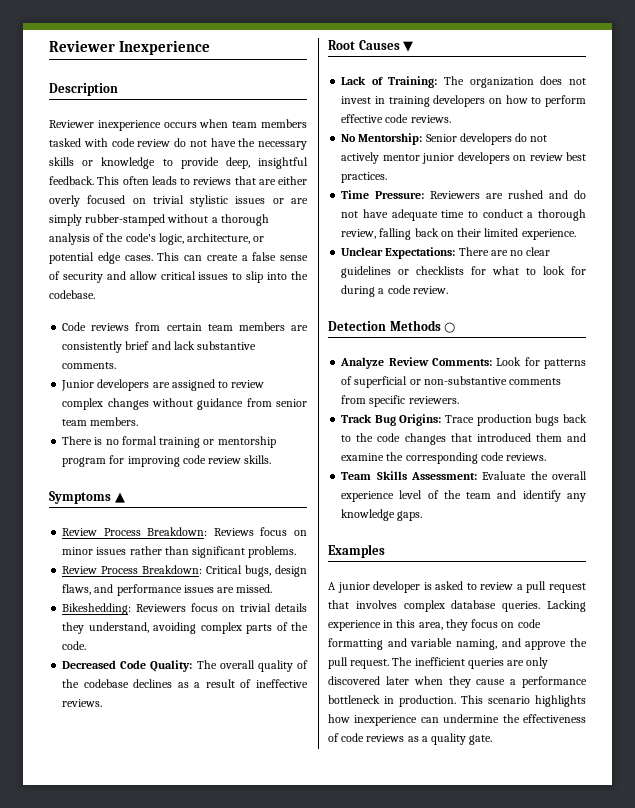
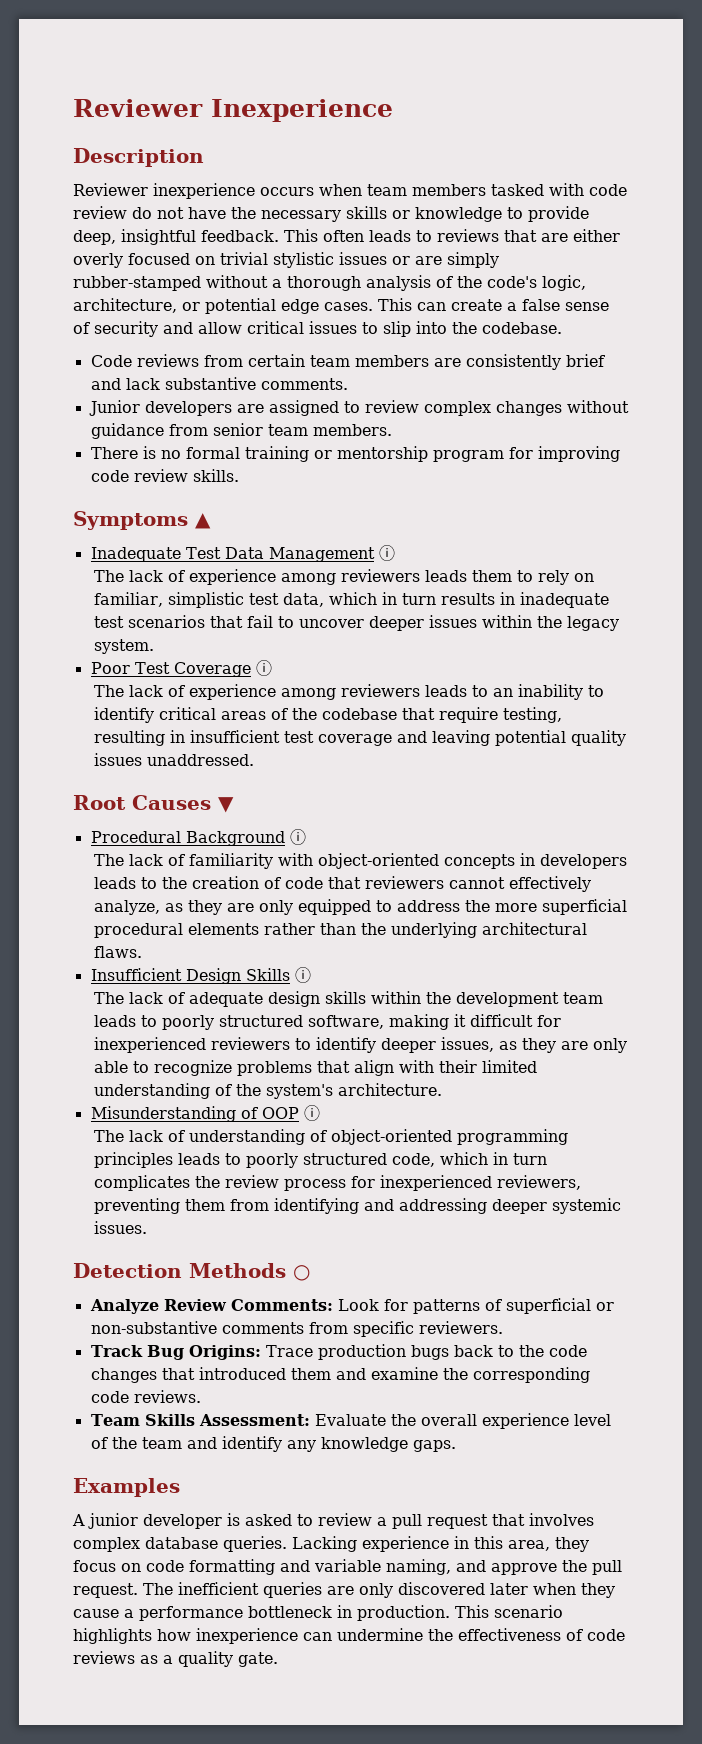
- Review Process Breakdown: Reviews focus on minor issues rather than significant problems.
- Review Process Breakdown: Critical bugs, design flaws, and performance issues are missed.
- Bikeshedding: Reviewers focus on trivial details they understand, avoiding complex parts of the code.
- Decreased Code Quality: The overall quality of the codebase declines as a result of ineffective reviews.
+ Inadequate Test Data Management ⓘ
+ The lack of experience among reviewers leads them to rely on familiar, simplistic test data, which in turn results in inadequate test scenarios that fail to uncover deeper issues within the legacy system.
+ Poor Test Coverage ⓘ
+ The lack of experience among reviewers leads to an inability to identify critical areas of the codebase that require testing, resulting in insufficient test coverage and leaving potential quality issues unaddressed.
  Root Causes ▼
- Lack of Training: The organization does not invest in training developers on how to perform effective code reviews.
- No Mentorship: Senior developers do not actively mentor junior developers on review best practices.
- Time Pressure: Reviewers are rushed and do not have adequate time to conduct a thorough review, falling back on their limited experience.
- Unclear Expectations: There are no clear guidelines or checklists for what to look for during a code review.
+ Procedural Background ⓘ
+ The lack of familiarity with object-oriented concepts in developers leads to the creation of code that reviewers cannot effectively analyze, as they are only equipped to address the more superficial procedural elements rather than the underlying architectural flaws.
+ Insufficient Design Skills ⓘ
+ The lack of adequate design skills within the development team leads to poorly structured software, making it difficult for inexperienced reviewers to identify deeper issues, as they are only able to recognize problems that align with their limited understanding of the system's architecture.
+ Misunderstanding of OOP ⓘ
+ The lack of understanding of object-oriented programming principles leads to poorly structured code, which in turn complicates the review process for inexperienced reviewers, preventing them from identifying and addressing deeper systemic issues.

